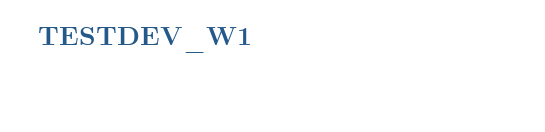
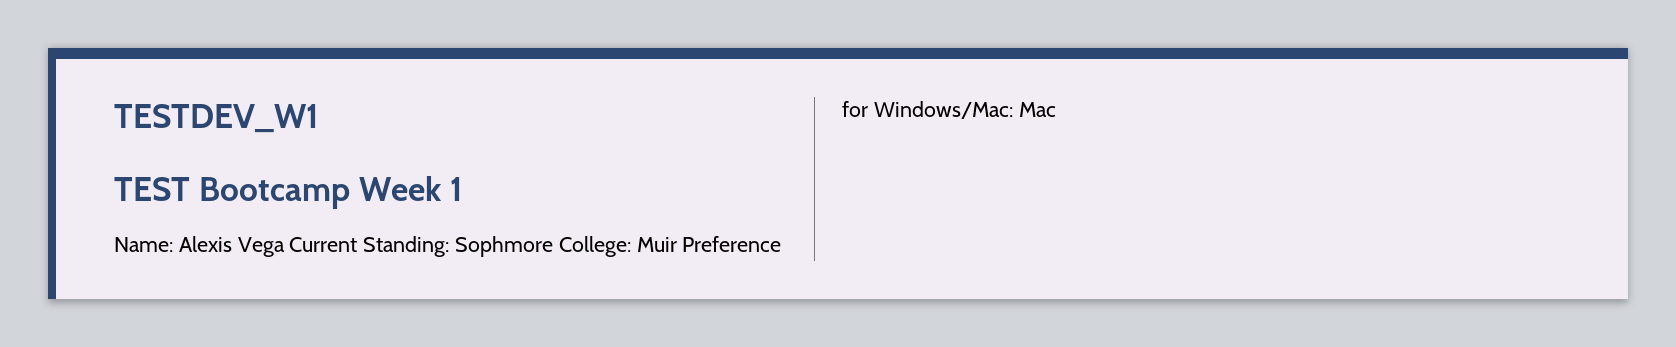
+ TEST Bootcamp Week 1
+ Name: Alexis Vega Current Standing: Sophmore College: Muir Preference for Windows/Mac: Mac

